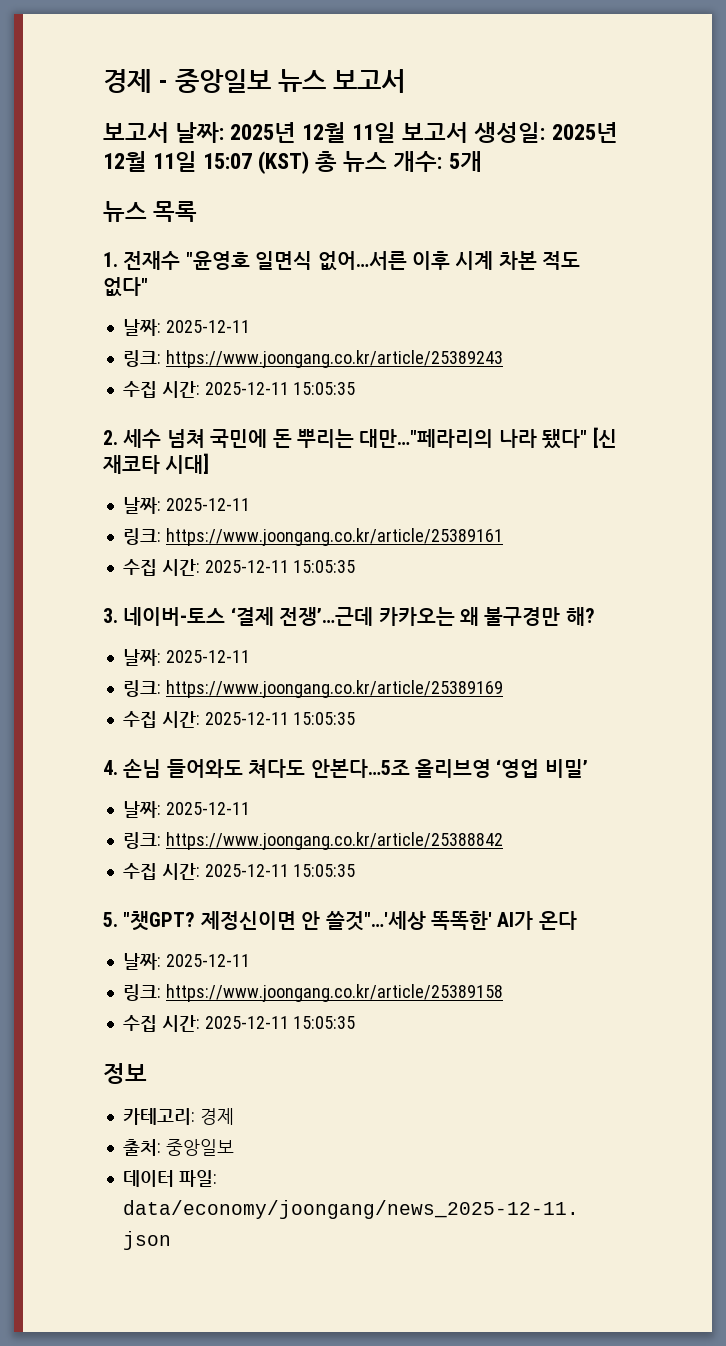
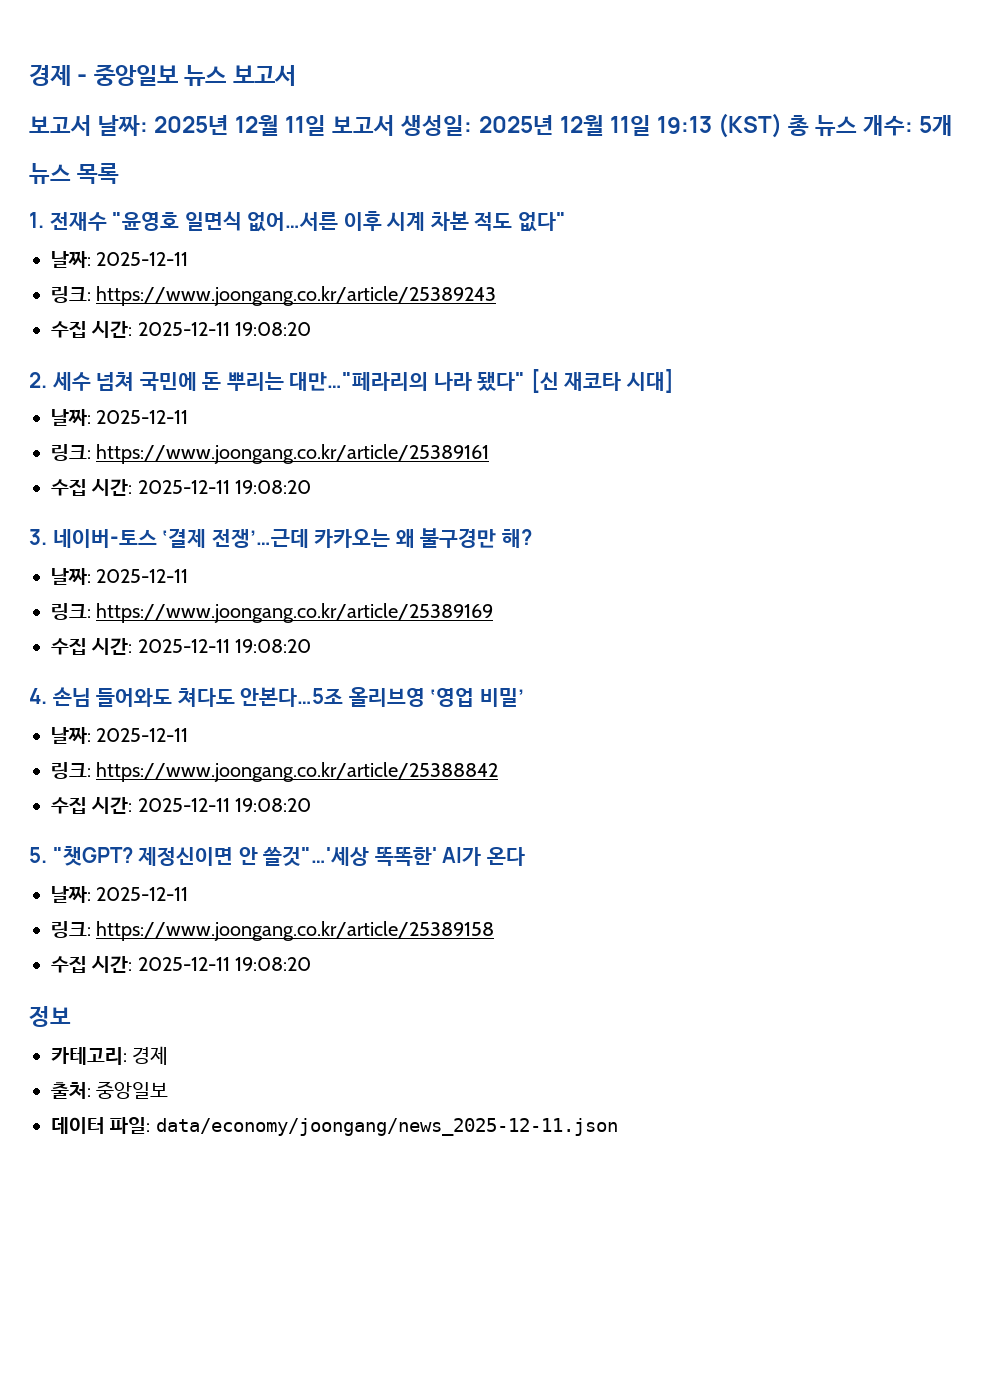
- 보고서 날짜: 2025년 12월 11일 보고서 생성일: 2025년 12월 11일 15:07 (KST) 총 뉴스 개수: 5개
+ 보고서 날짜: 2025년 12월 11일 보고서 생성일: 2025년 12월 11일 19:13 (KST) 총 뉴스 개수: 5개
  링크: https://www.joongang.co.kr/article/25389243
- 수집 시간: 2025-12-11 15:05:35
+ 수집 시간: 2025-12-11 19:08:20
  링크: https://www.joongang.co.kr/article/25389161
- 수집 시간: 2025-12-11 15:05:35
+ 수집 시간: 2025-12-11 19:08:20
  링크: https://www.joongang.co.kr/article/25389169
- 수집 시간: 2025-12-11 15:05:35
+ 수집 시간: 2025-12-11 19:08:20
  링크: https://www.joongang.co.kr/article/25388842
- 수집 시간: 2025-12-11 15:05:35
+ 수집 시간: 2025-12-11 19:08:20
  링크: https://www.joongang.co.kr/article/25389158
- 수집 시간: 2025-12-11 15:05:35
+ 수집 시간: 2025-12-11 19:08:20

